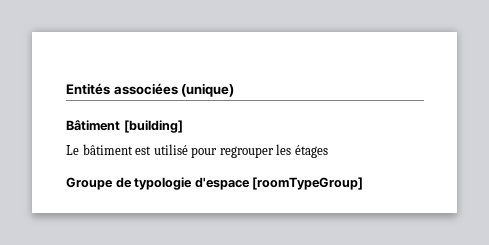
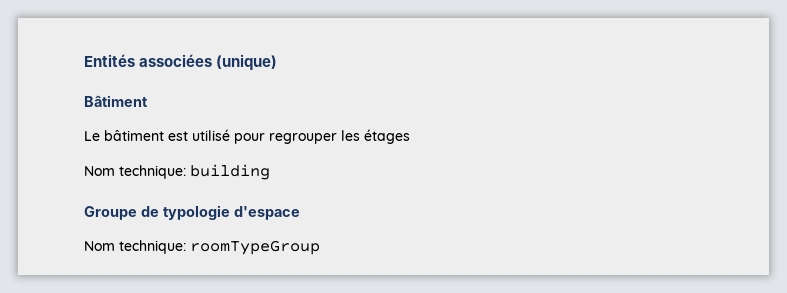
- Bâtiment [building]
+ Bâtiment
+ Nom technique: building
- Groupe de typologie d'espace [roomTypeGroup]
+ Groupe de typologie d'espace
+ Nom technique: roomTypeGroup

